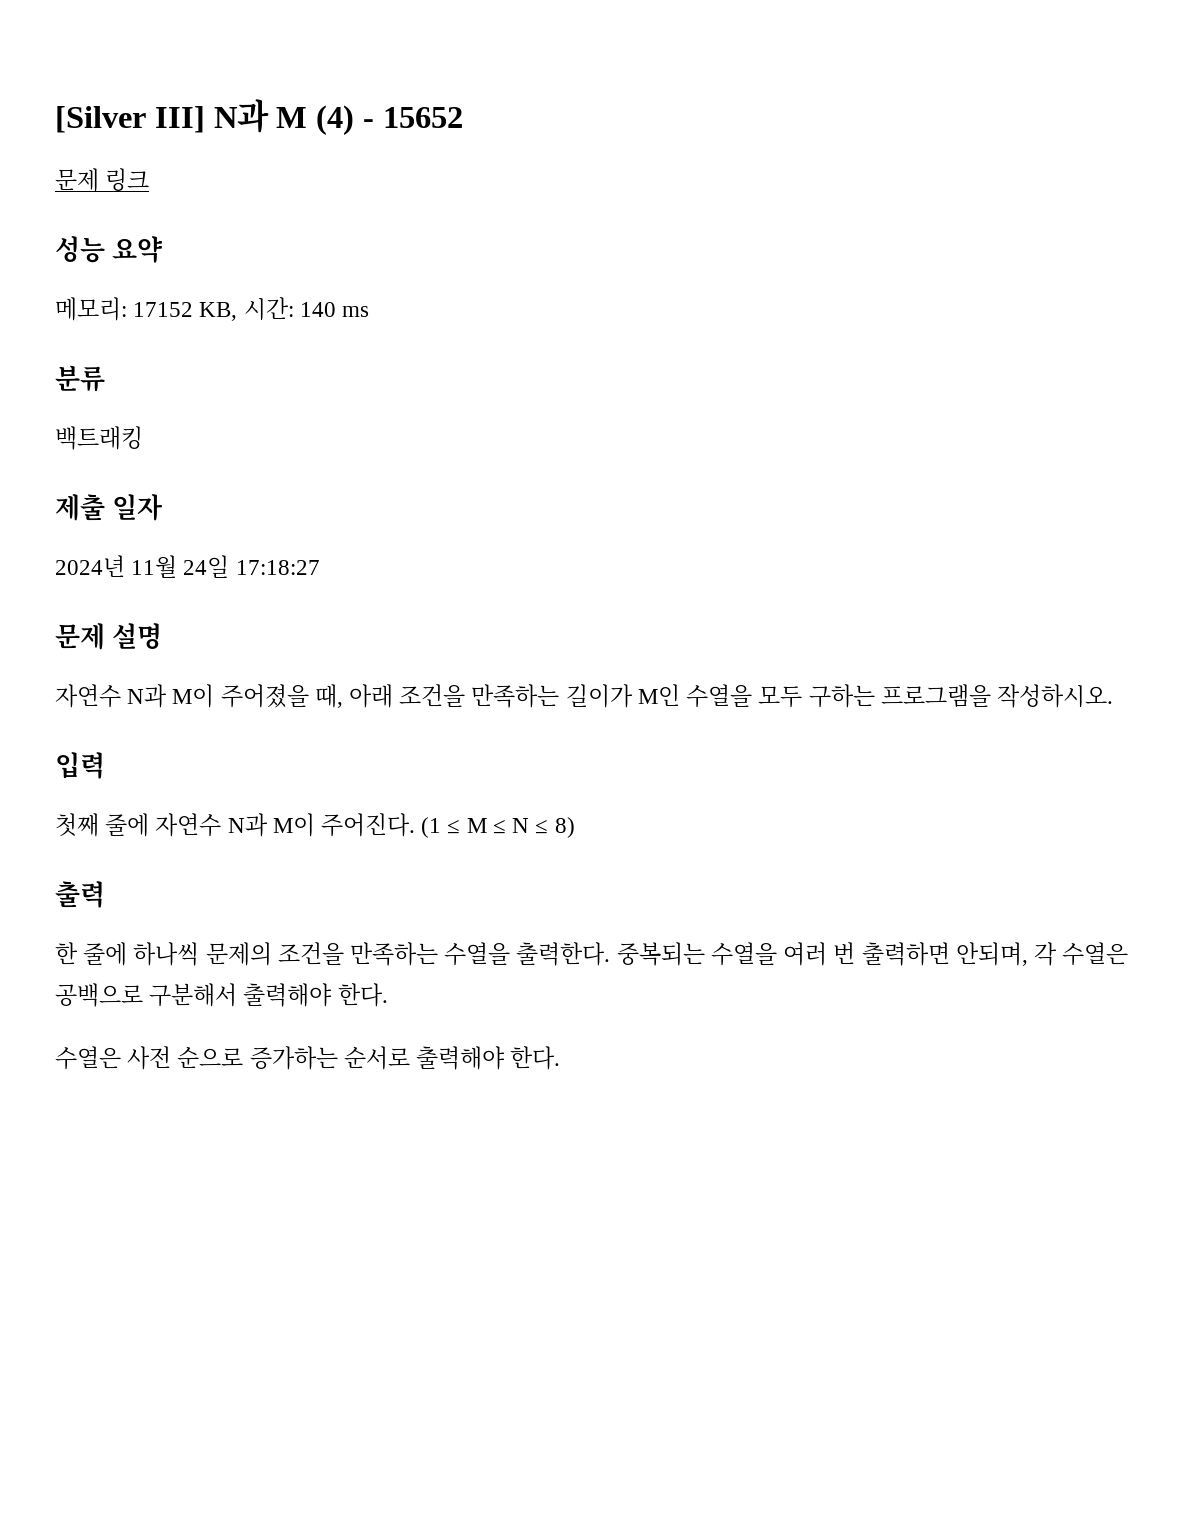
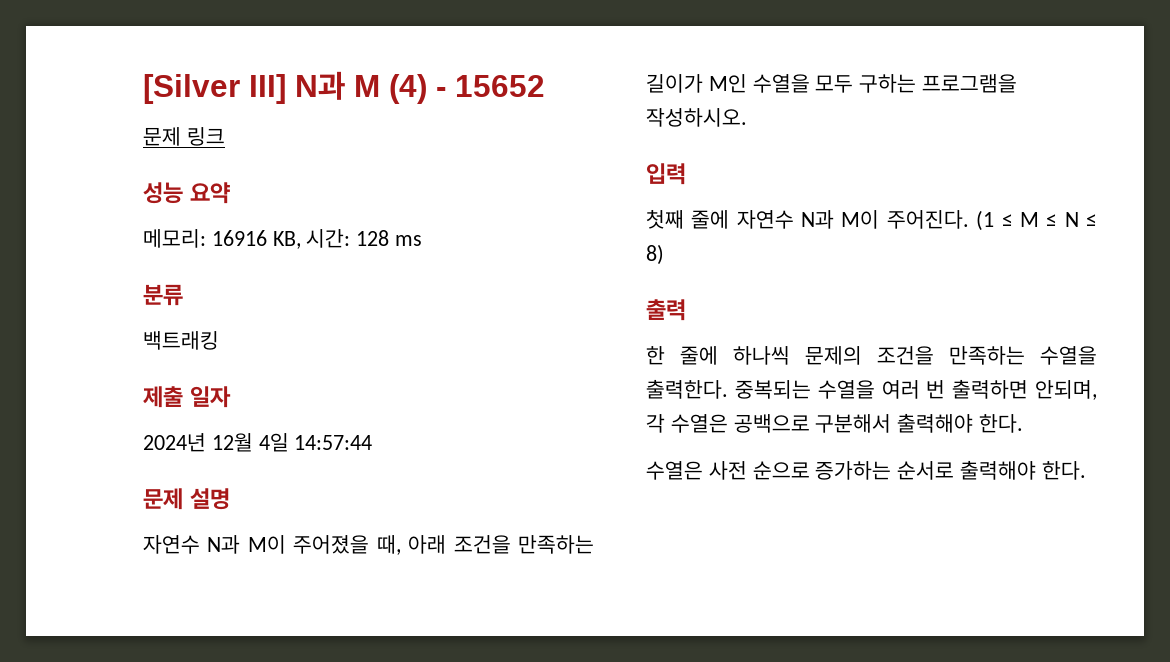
- 메모리: 17152 KB, 시간: 140 ms
+ 메모리: 16916 KB, 시간: 128 ms
- 2024년 11월 24일 17:18:27
+ 2024년 12월 4일 14:57:44

